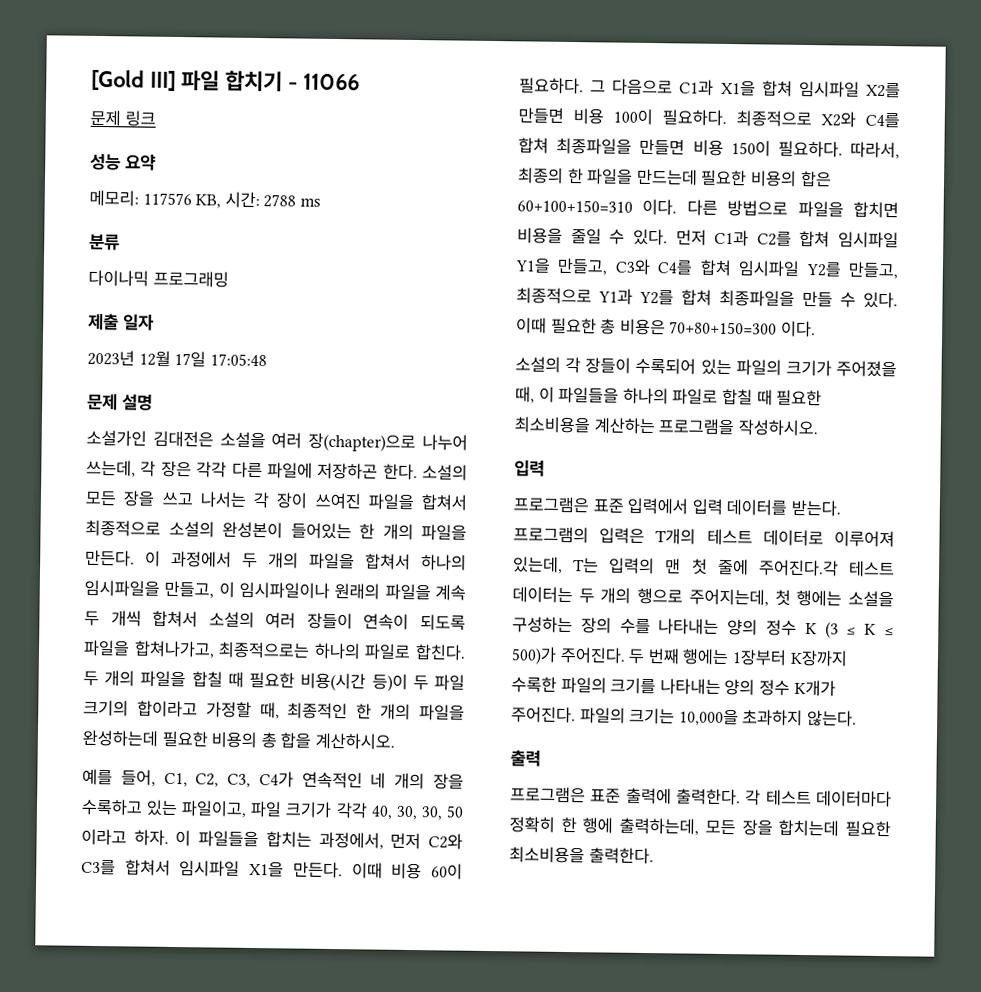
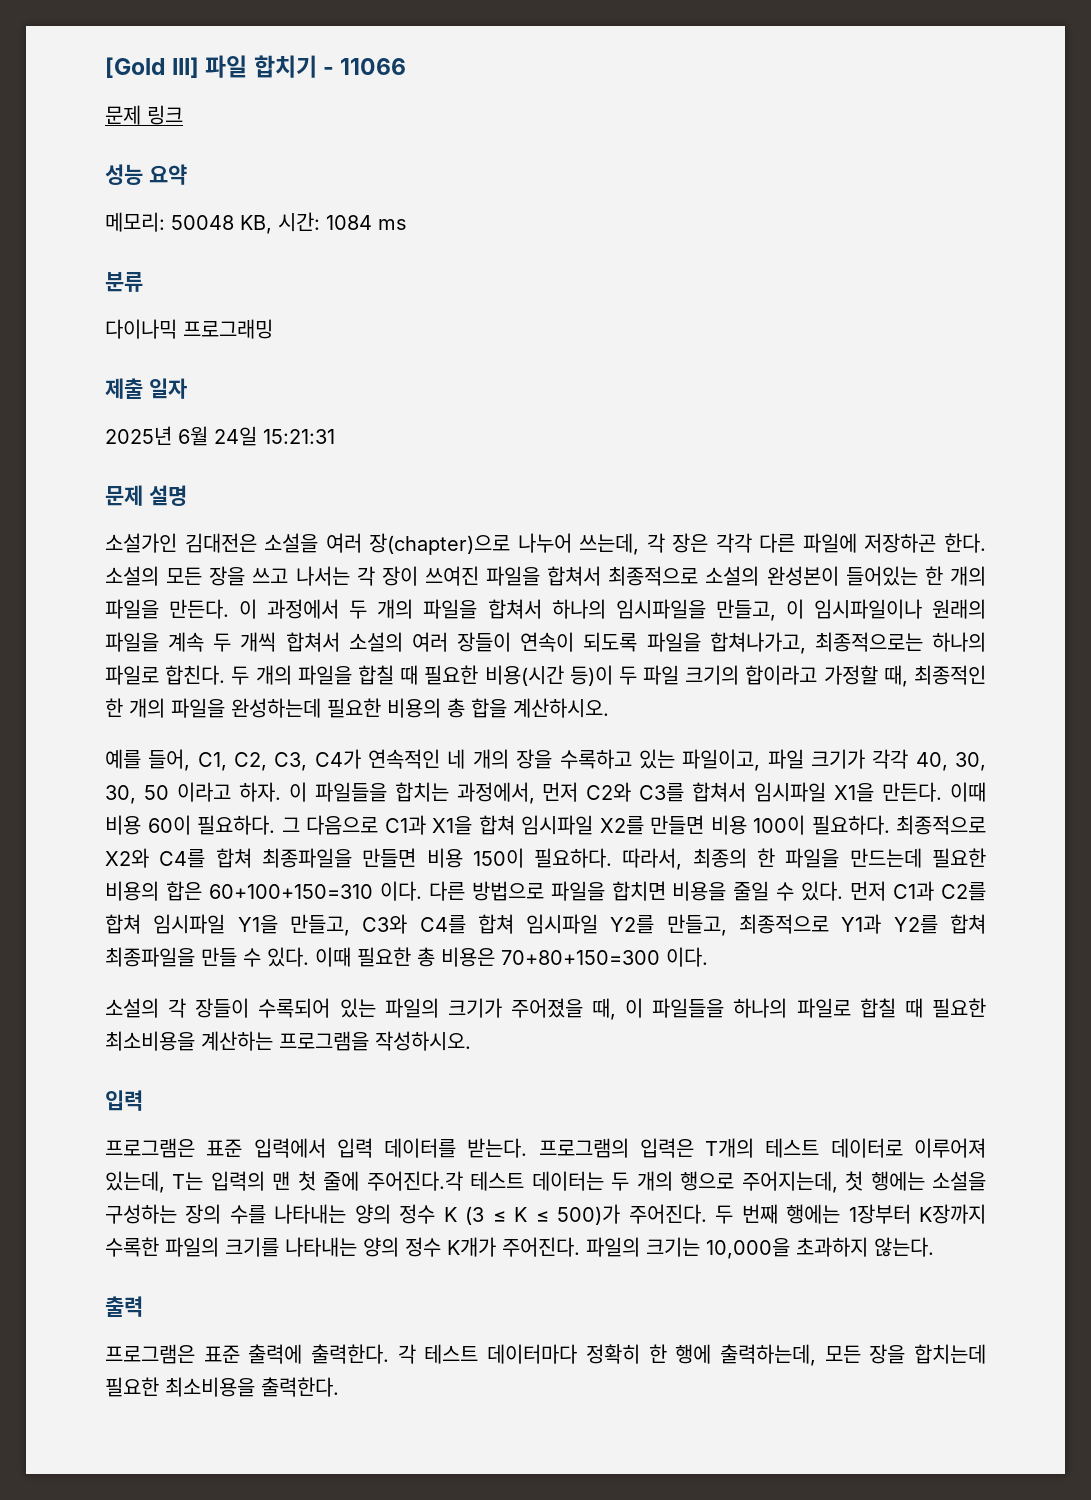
- 메모리: 117576 KB, 시간: 2788 ms
+ 메모리: 50048 KB, 시간: 1084 ms
- 2023년 12월 17일 17:05:48
+ 2025년 6월 24일 15:21:31

